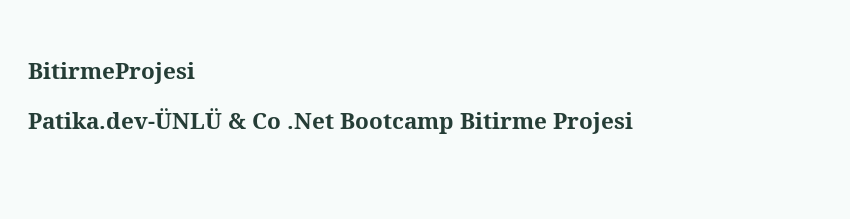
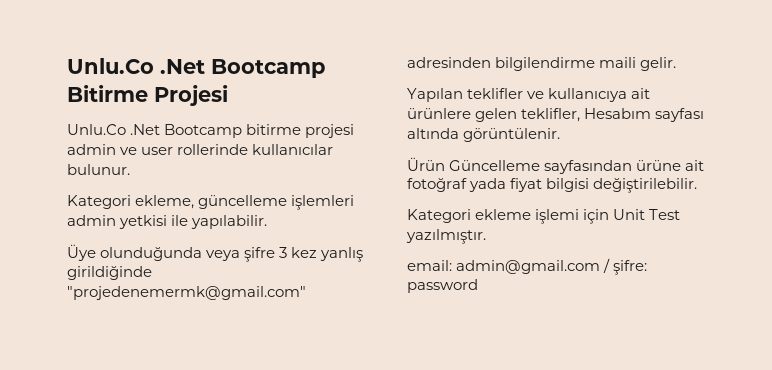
- BitirmeProjesi
- Patika.dev-ÜNLÜ & Co .Net Bootcamp Bitirme Projesi
+ Unlu.Co .Net Bootcamp Bitirme Projesi
+ Unlu.Co .Net Bootcamp bitirme projesi admin ve user rollerinde kullanıcılar bulunur.
+ Kategori ekleme, güncelleme işlemleri admin yetkisi ile yapılabilir.
+ Üye olunduğunda veya şifre 3 kez yanlış girildiğinde "projedenemermk@gmail.com" adresinden bilgilendirme maili gelir.
+ Yapılan teklifler ve kullanıcıya ait ürünlere gelen teklifler, Hesabım sayfası altında görüntülenir.
+ Ürün Güncelleme sayfasından ürüne ait fotoğraf yada fiyat bilgisi değiştirilebilir.
+ Kategori ekleme işlemi için Unit Test yazılmıştır.
+ email: admin@gmail.com / şifre: password

